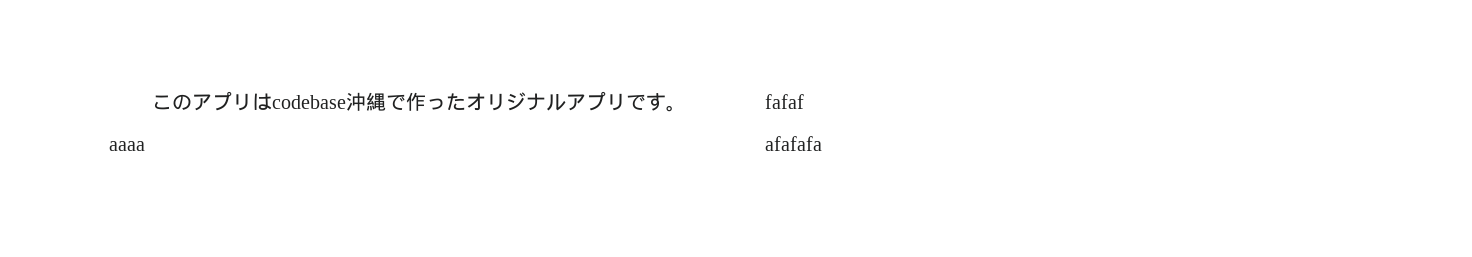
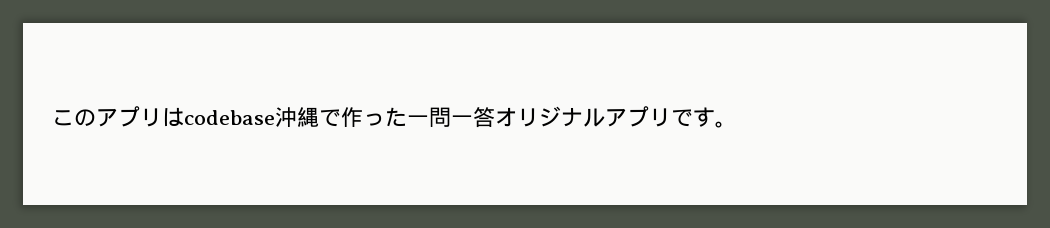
- このアプリはcodebase沖縄で作ったオリジナルアプリです。
+ このアプリはcodebase沖縄で作った一問一答オリジナルアプリです。
- aaaa
- fafaf
- afafafa

